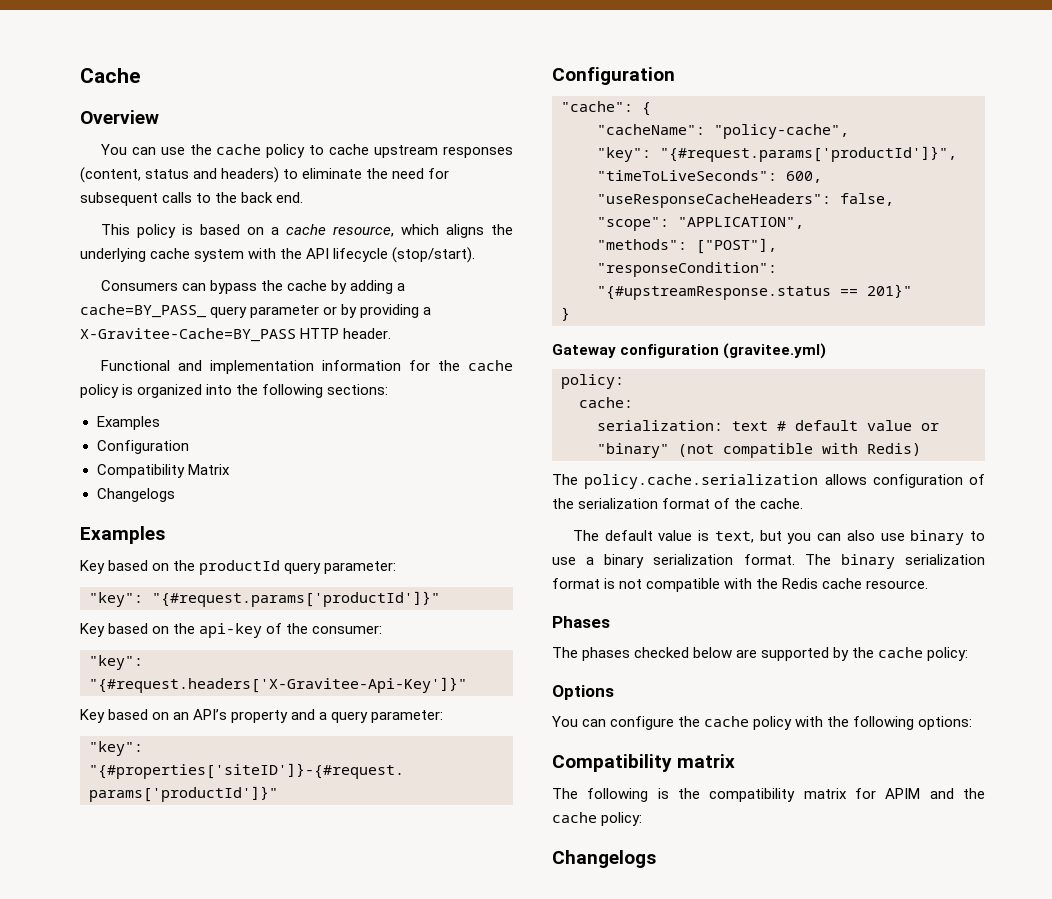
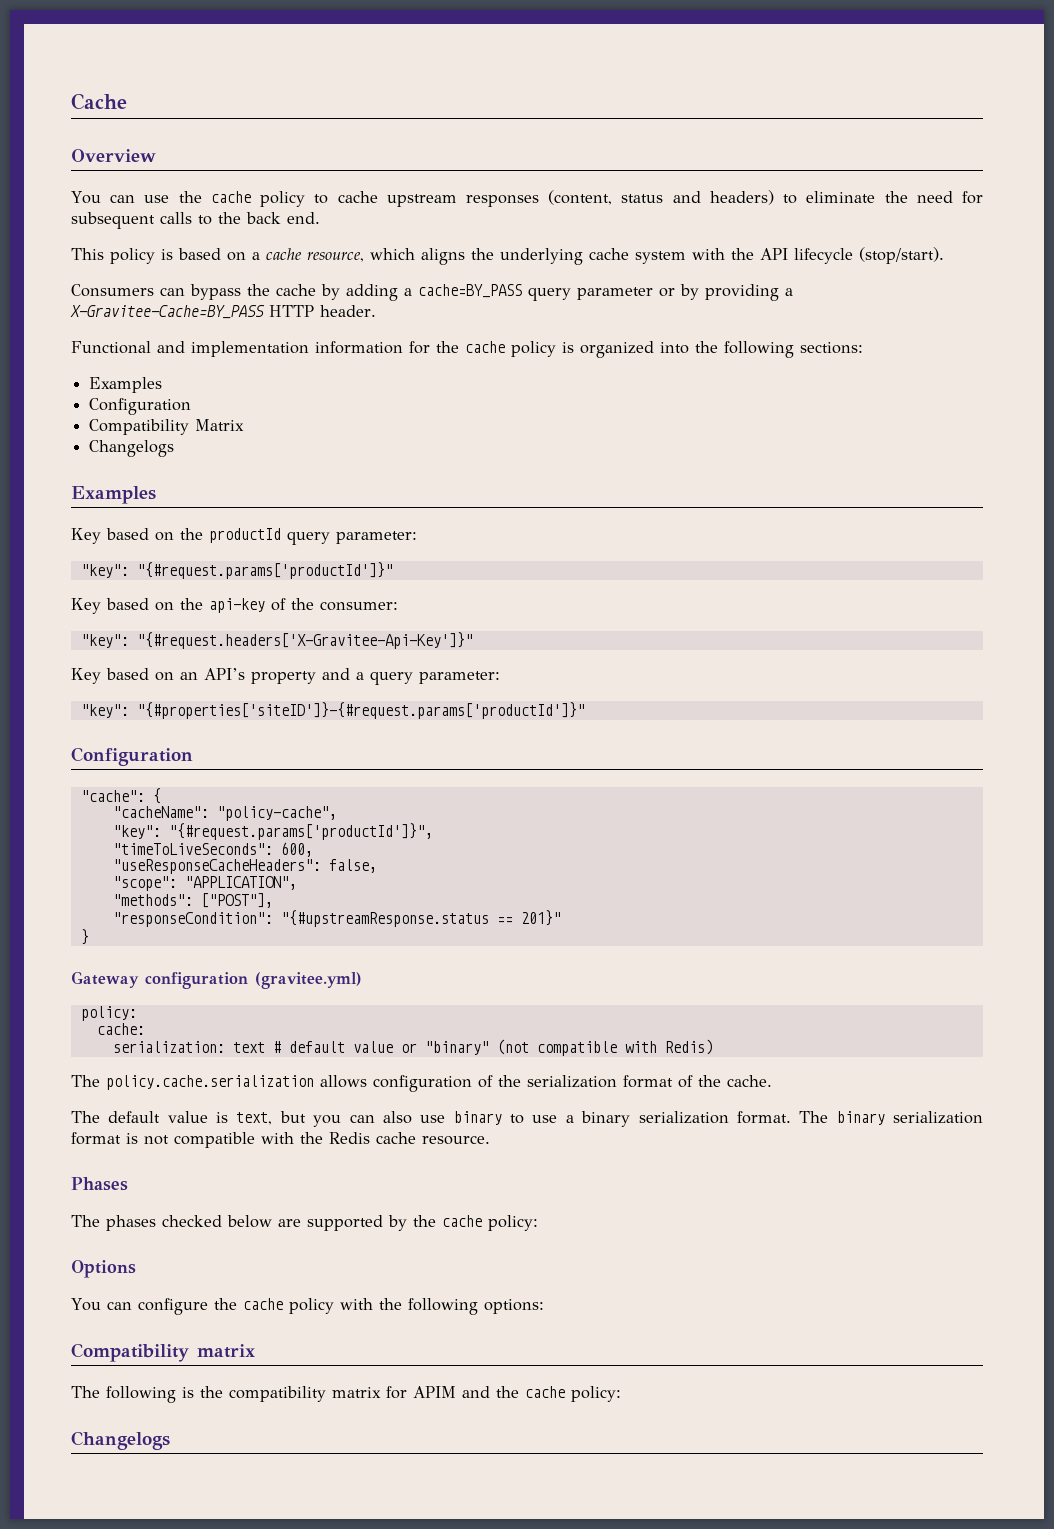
- Consumers can bypass the cache by adding a cache=BY_PASS_ query parameter or by providing a X-Gravitee-Cache=BY_PASS HTTP header.
+ Consumers can bypass the cache by adding a cache=BY_PASS query parameter or by providing a X-Gravitee-Cache=BY_PASS HTTP header.

